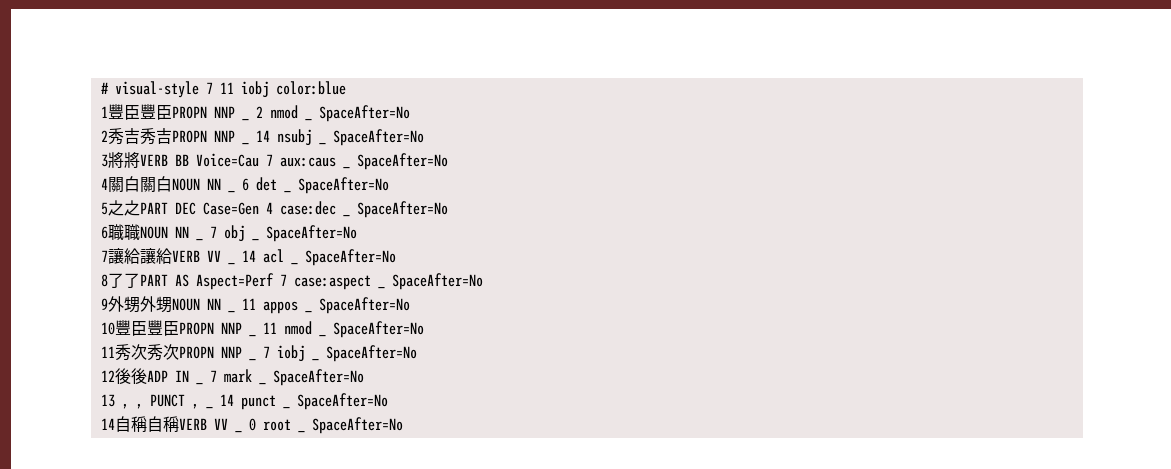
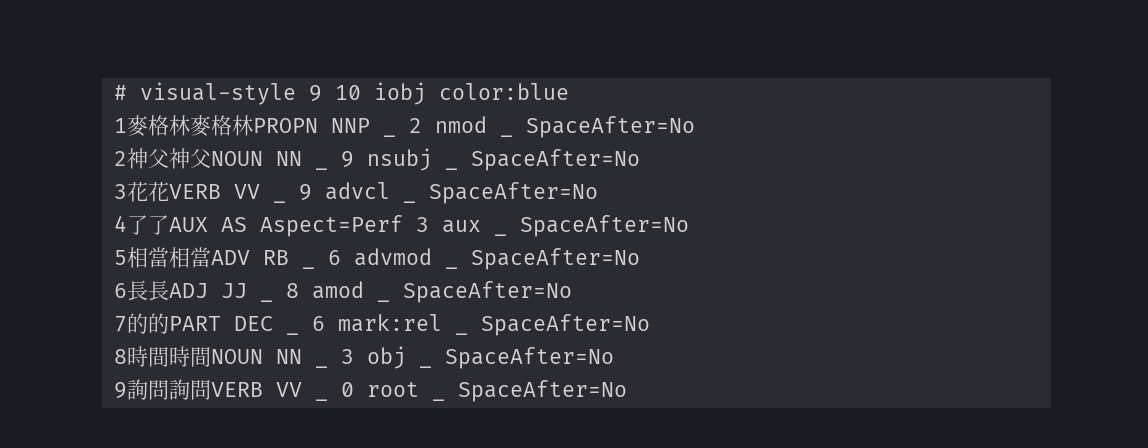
- # visual-style 7 11 iobj color:blue
+ # visual-style 9 10 iobj color:blue
- 1豐臣豐臣PROPN NNP _ 2 nmod _ SpaceAfter=No
+ 1麥格林麥格林PROPN NNP _ 2 nmod _ SpaceAfter=No
- 2秀吉秀吉PROPN NNP _ 14 nsubj _ SpaceAfter=No
- 3將將VERB BB Voice=Cau 7 aux:caus _ SpaceAfter=No
- 4關白關白NOUN NN _ 6 det _ SpaceAfter=No
- 5之之PART DEC Case=Gen 4 case:dec _ SpaceAfter=No
- 6職職NOUN NN _ 7 obj _ SpaceAfter=No
+ 2神父神父NOUN NN _ 9 nsubj _ SpaceAfter=No
+ 3花花VERB VV _ 9 advcl _ SpaceAfter=No
+ 4了了AUX AS Aspect=Perf 3 aux _ SpaceAfter=No
+ 5相當相當ADV RB _ 6 advmod _ SpaceAfter=No
+ 6長長ADJ JJ _ 8 amod _ SpaceAfter=No
+ 7的的PART DEC _ 6 mark:rel _ SpaceAfter=No
+ 8時間時間NOUN NN _ 3 obj _ SpaceAfter=No
- 7讓給讓給VERB VV _ 14 acl _ SpaceAfter=No
- 8了了PART AS Aspect=Perf 7 case:aspect _ SpaceAfter=No
- 9外甥外甥NOUN NN _ 11 appos _ SpaceAfter=No
- 10豐臣豐臣PROPN NNP _ 11 nmod _ SpaceAfter=No
- 11秀次秀次PROPN NNP _ 7 iobj _ SpaceAfter=No
- 12後後ADP IN _ 7 mark _ SpaceAfter=No
- 13 , , PUNCT , _ 14 punct _ SpaceAfter=No
- 14自稱自稱VERB VV _ 0 root _ SpaceAfter=No
+ 9詢問詢問VERB VV _ 0 root _ SpaceAfter=No

